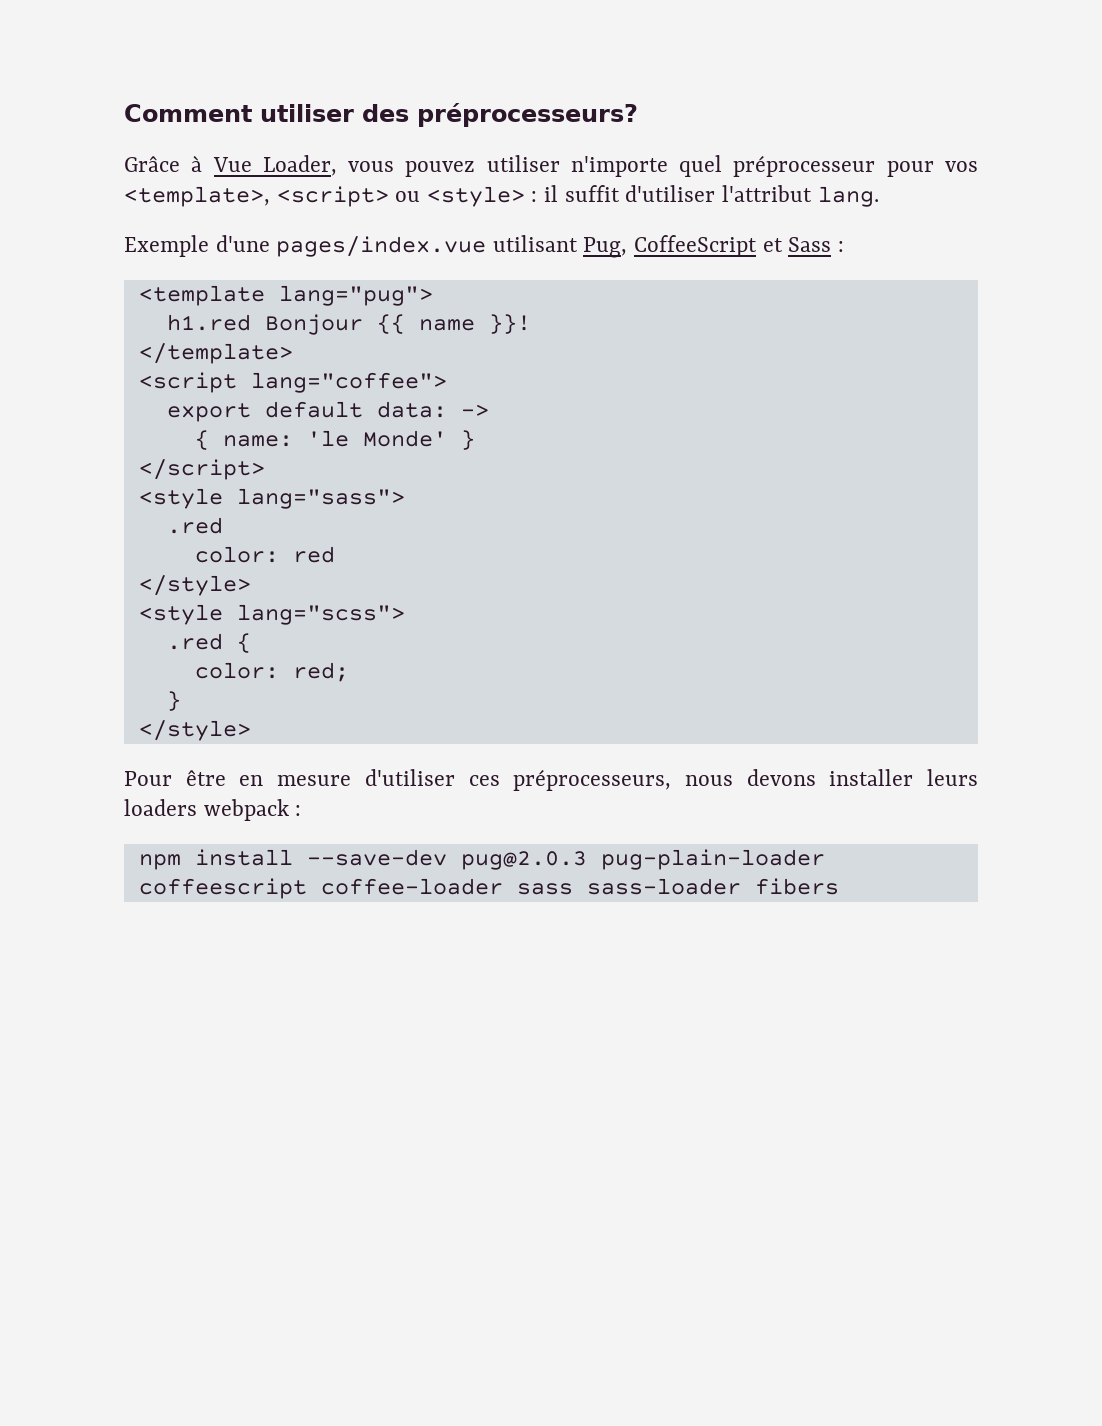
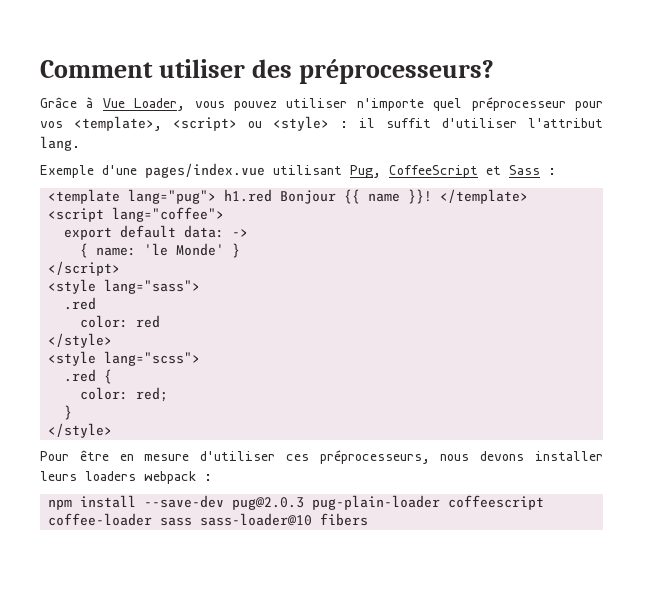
- <template lang="pug">
- h1.red Bonjour {{ name }}!
- </template>
+ <template lang="pug"> h1.red Bonjour {{ name }}! </template>
- npm install --save-dev pug@2.0.3 pug-plain-loader coffeescript coffee-loader sass sass-loader fibers
+ npm install --save-dev pug@2.0.3 pug-plain-loader coffeescript coffee-loader sass sass-loader@10 fibers

